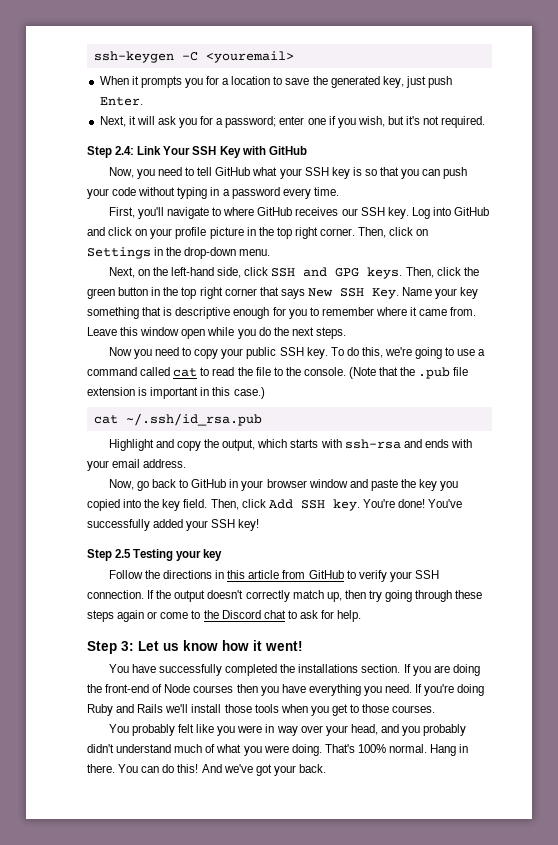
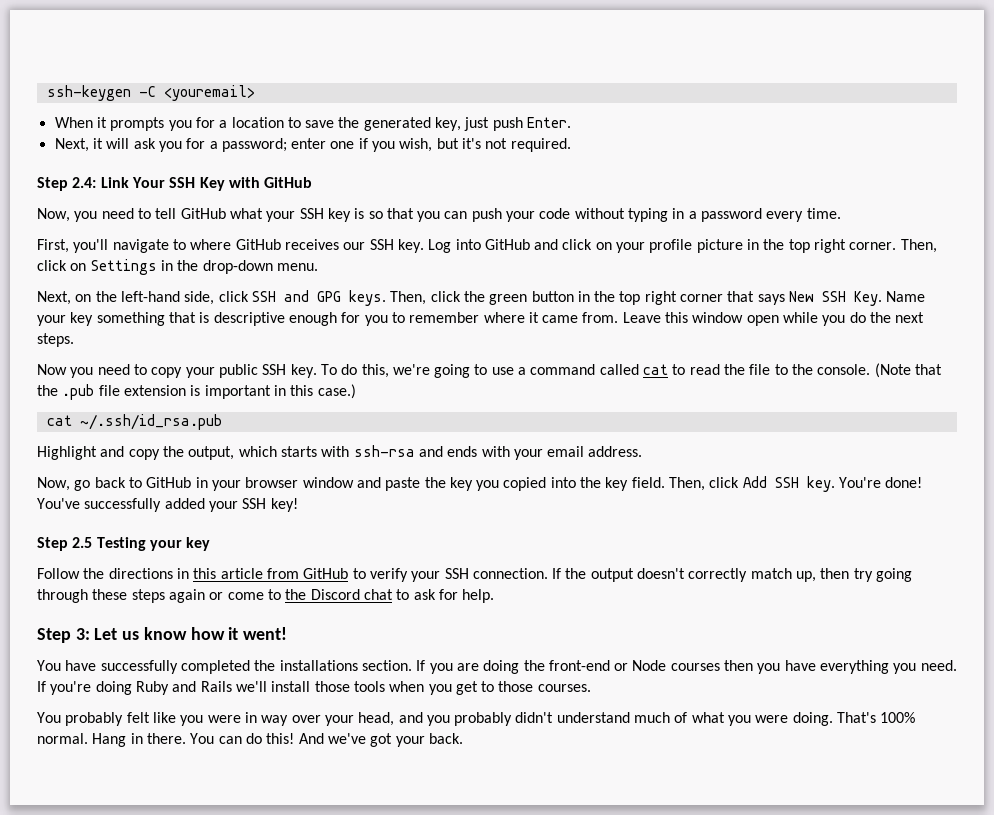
- If you are doing the front-end of Node courses then you have everything you need.
+ If you are doing the front-end or Node courses then you have everything you need.

